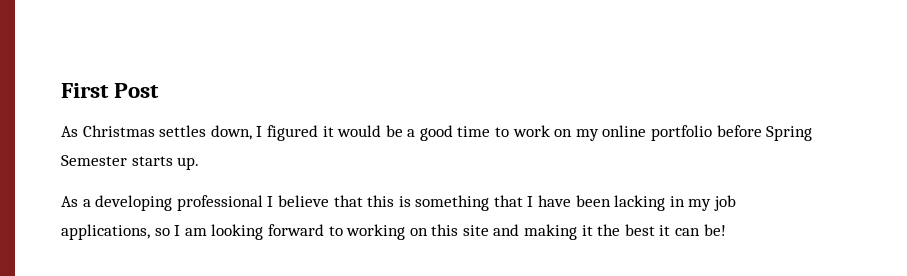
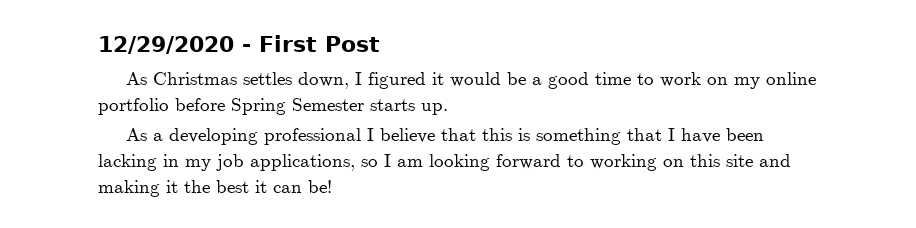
- First Post
+ 12/29/2020 - First Post

